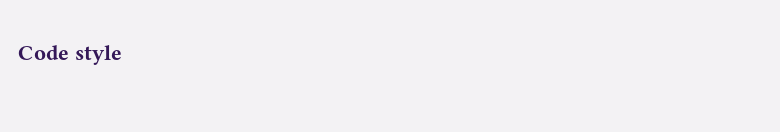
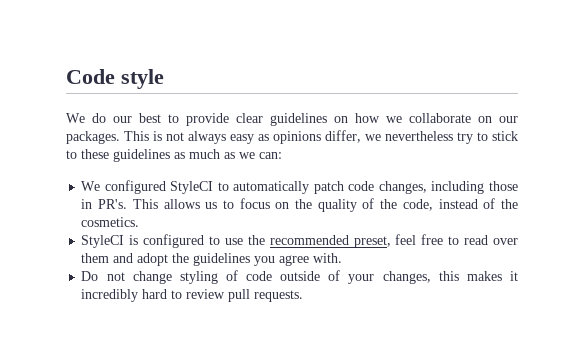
+ We do our best to provide clear guidelines on how we collaborate on our packages. This is not always easy as opinions differ, we nevertheless try to stick to these guidelines as much as we can:
+ We configured StyleCI to automatically patch code changes, including those in PR's. This allows us to focus on the quality of the code, instead of the cosmetics.
+ StyleCI is configured to use the recommended preset, feel free to read over them and adopt the guidelines you agree with.
+ Do not change styling of code outside of your changes, this makes it incredibly hard to review pull requests.

